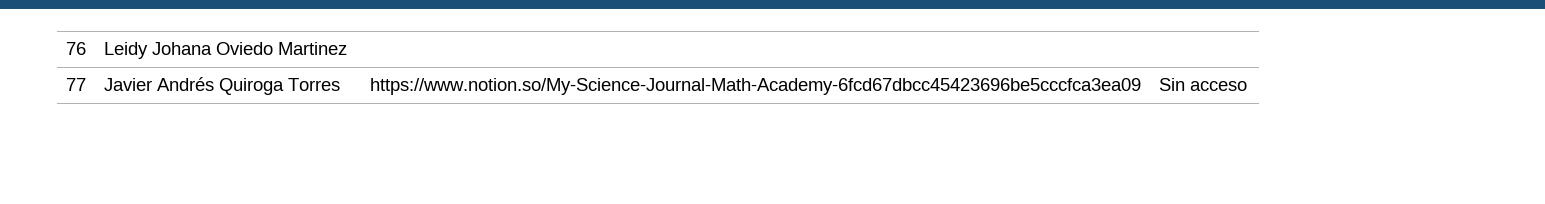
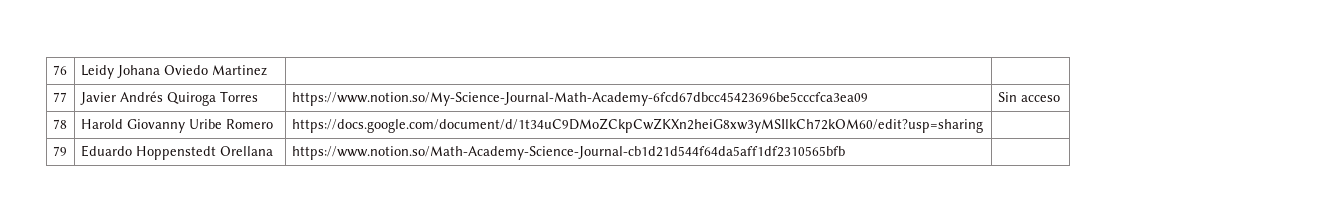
+ 78 | Harold Giovanny Uribe Romero | https://docs.google.com/document/d/1t34uC9DMoZCkpCwZKXn2heiG8xw3yMSIlkCh72kOM60/edit?usp=sharing |
+ 79 | Eduardo Hoppenstedt Orellana | https://www.notion.so/Math-Academy-Science-Journal-cb1d21d544f64da5aff1df2310565bfb |

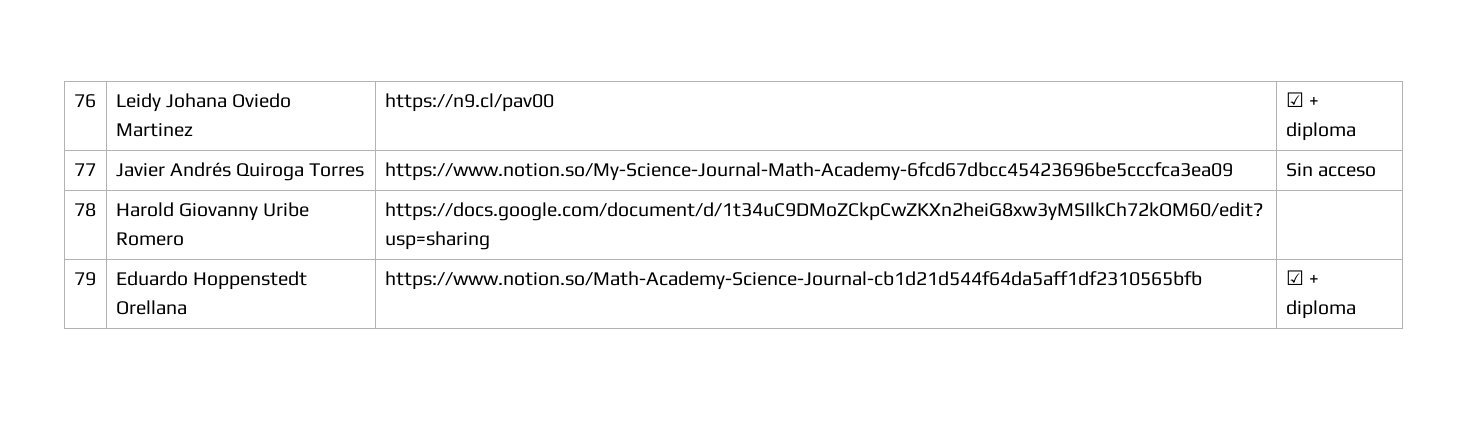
- 76 | Leidy Johana Oviedo Martinez | |
+ 76 | Leidy Johana Oviedo Martinez | https://n9.cl/pav00 | ☑ + diploma
- 79 | Eduardo Hoppenstedt Orellana | https://www.notion.so/Math-Academy-Science-Journal-cb1d21d544f64da5aff1df2310565bfb |
+ 79 | Eduardo Hoppenstedt Orellana | https://www.notion.so/Math-Academy-Science-Journal-cb1d21d544f64da5aff1df2310565bfb | ☑ + diploma

